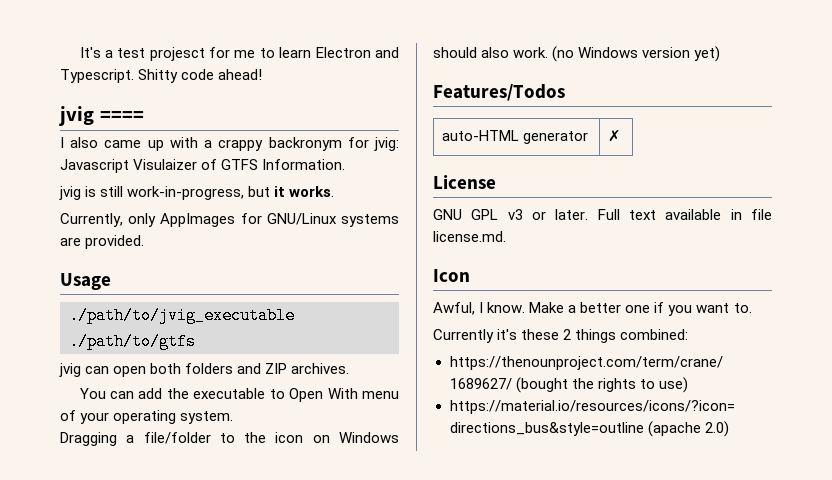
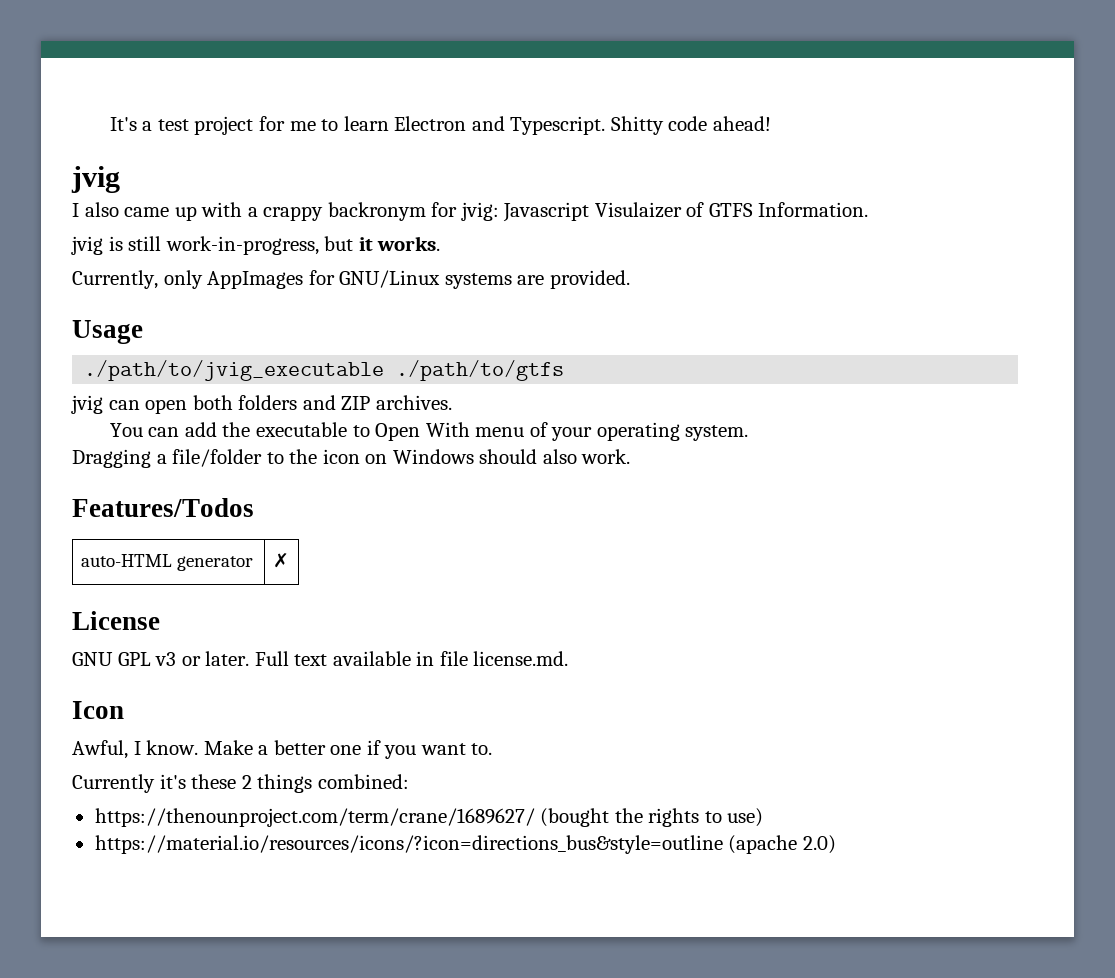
- It's a test projesct for me to learn Electron and Typescript.
+ It's a test project for me to learn Electron and Typescript.
  Shitty code ahead!
- jvig ====
+ jvig
- (no Windows version yet)

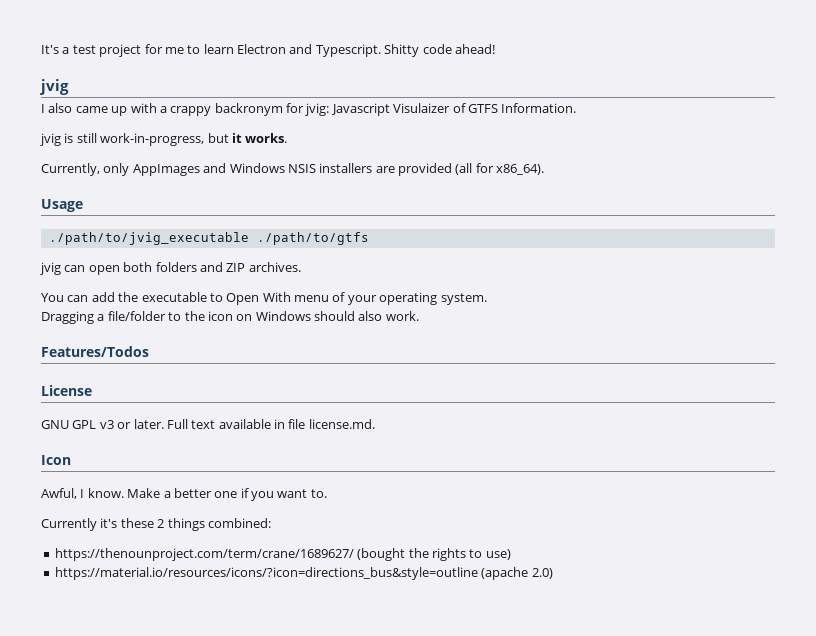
- Currently, only AppImages for GNU/Linux systems are provided.
+ Currently, only AppImages and Windows NSIS installers are provided (all for x86_64).
- auto-HTML generator | ✗

